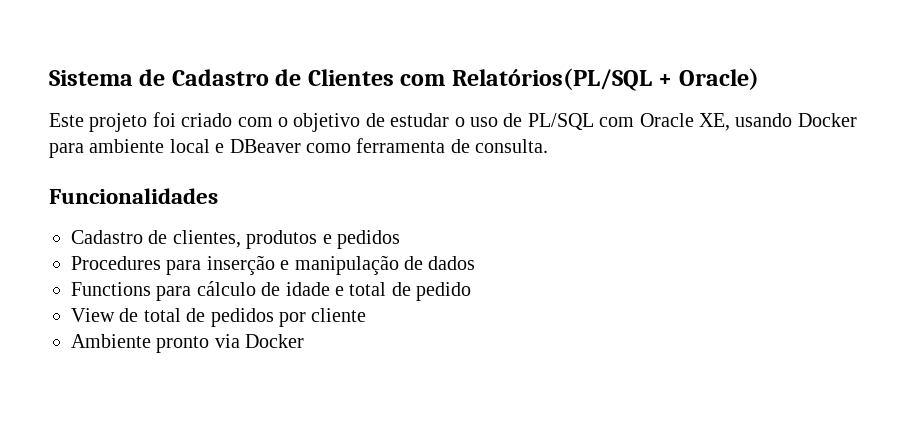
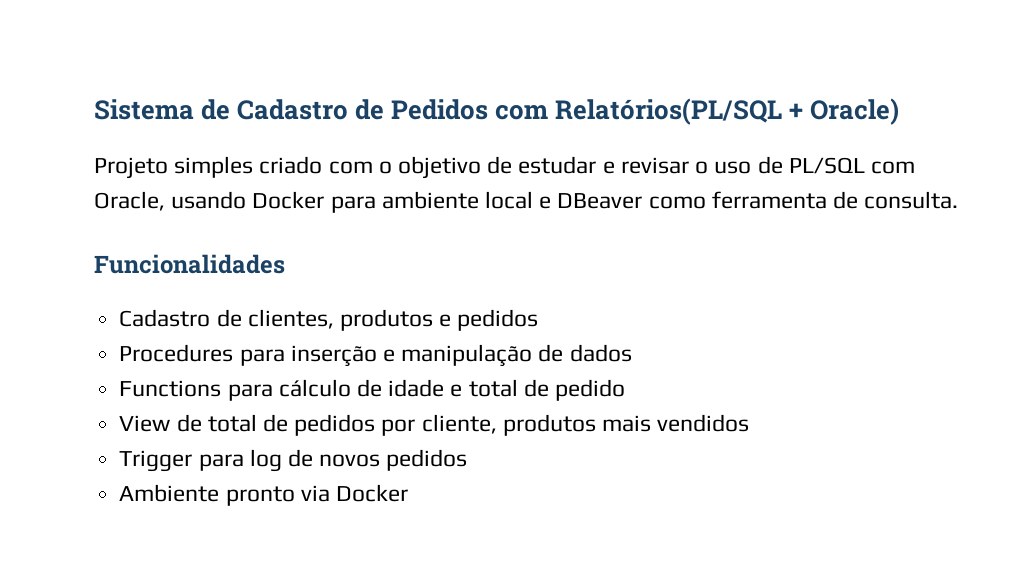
- Sistema de Cadastro de Clientes com Relatórios(PL/SQL + Oracle)
+ Sistema de Cadastro de Pedidos com Relatórios(PL/SQL + Oracle)
- Este projeto foi criado com o objetivo de estudar o uso de PL/SQL com Oracle XE, usando Docker para ambiente local e DBeaver como ferramenta de consulta.
+ Projeto simples criado com o objetivo de estudar e revisar o uso de PL/SQL com Oracle, usando Docker para ambiente local e DBeaver como ferramenta de consulta.
- View de total de pedidos por cliente
+ View de total de pedidos por cliente, produtos mais vendidos
+ Trigger para log de novos pedidos

